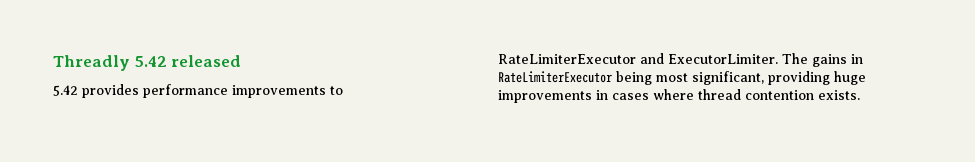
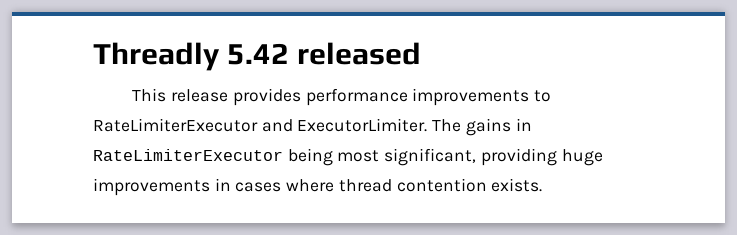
- 5.42 provides performance improvements to RateLimiterExecutor and ExecutorLimiter.
+ This release provides performance improvements to RateLimiterExecutor and ExecutorLimiter.

